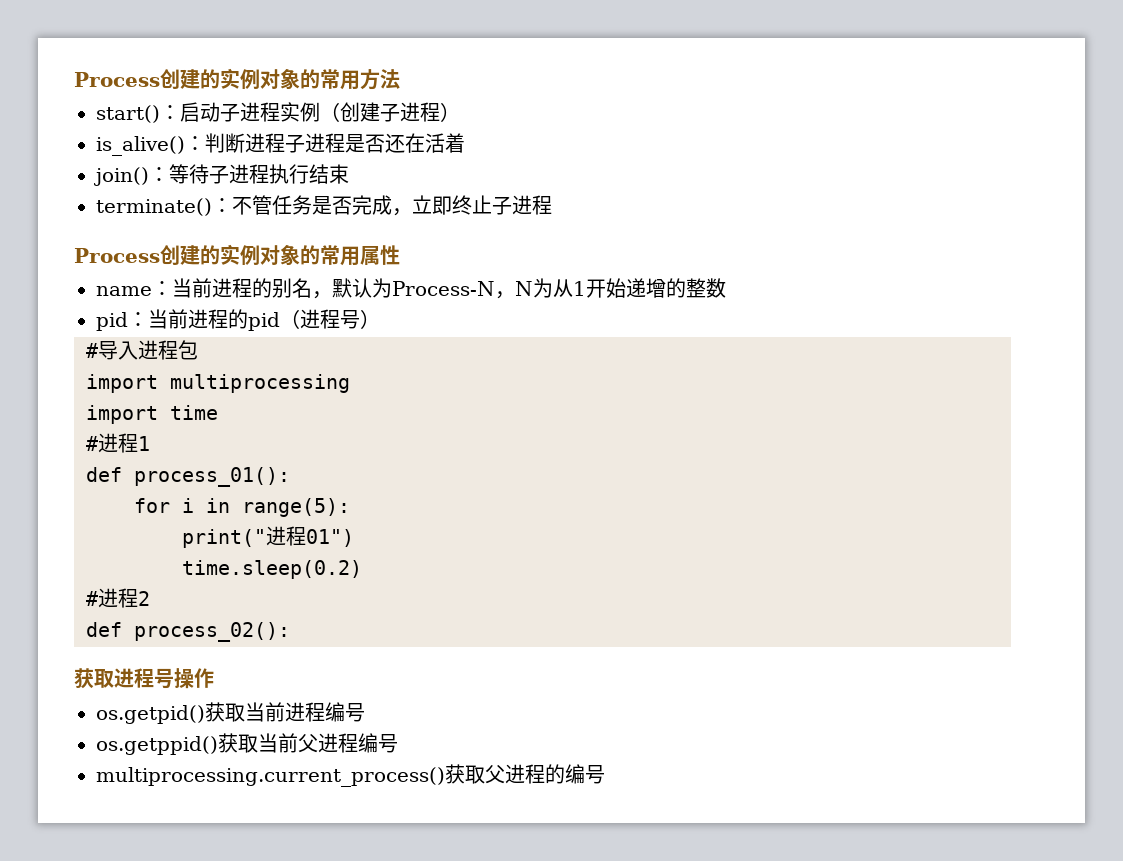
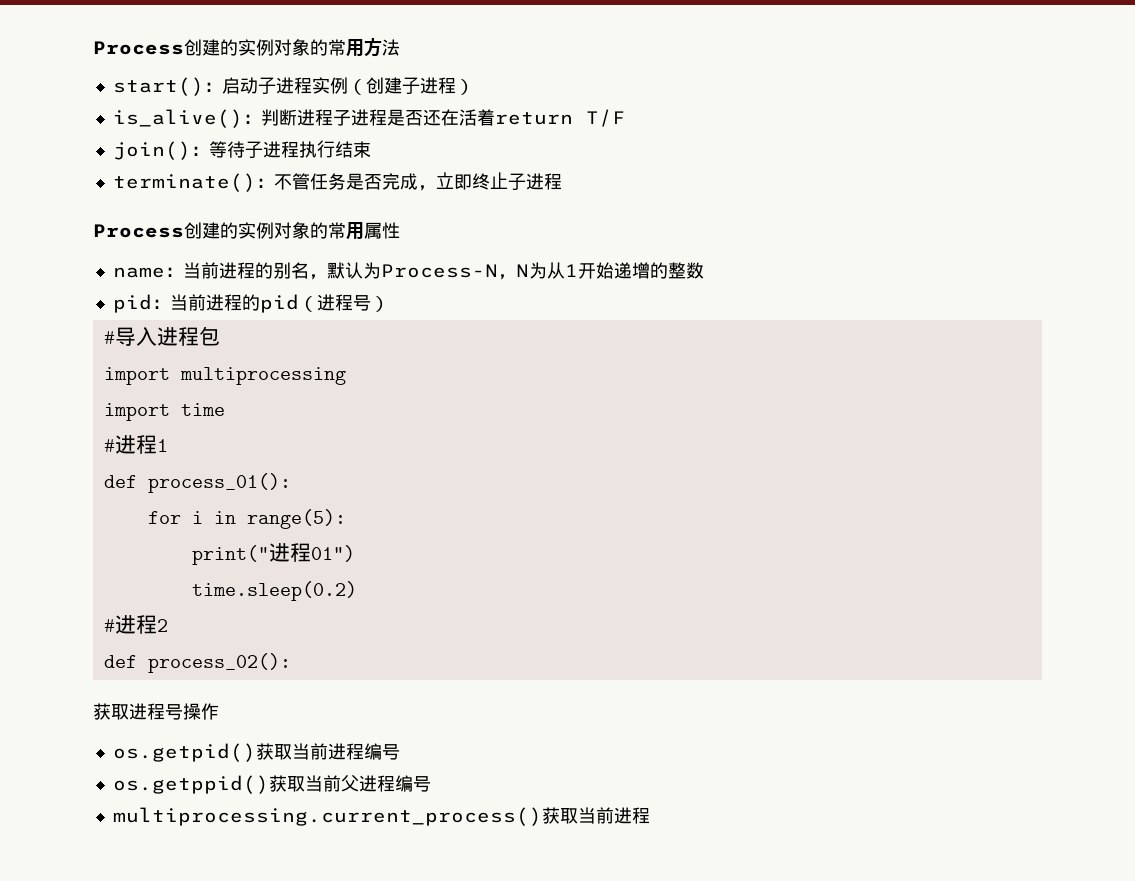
- is_alive()：判断进程子进程是否还在活着
+ is_alive()：判断进程子进程是否还在活着return T/F
- multiprocessing.current_process()获取父进程的编号
+ multiprocessing.current_process()获取当前进程

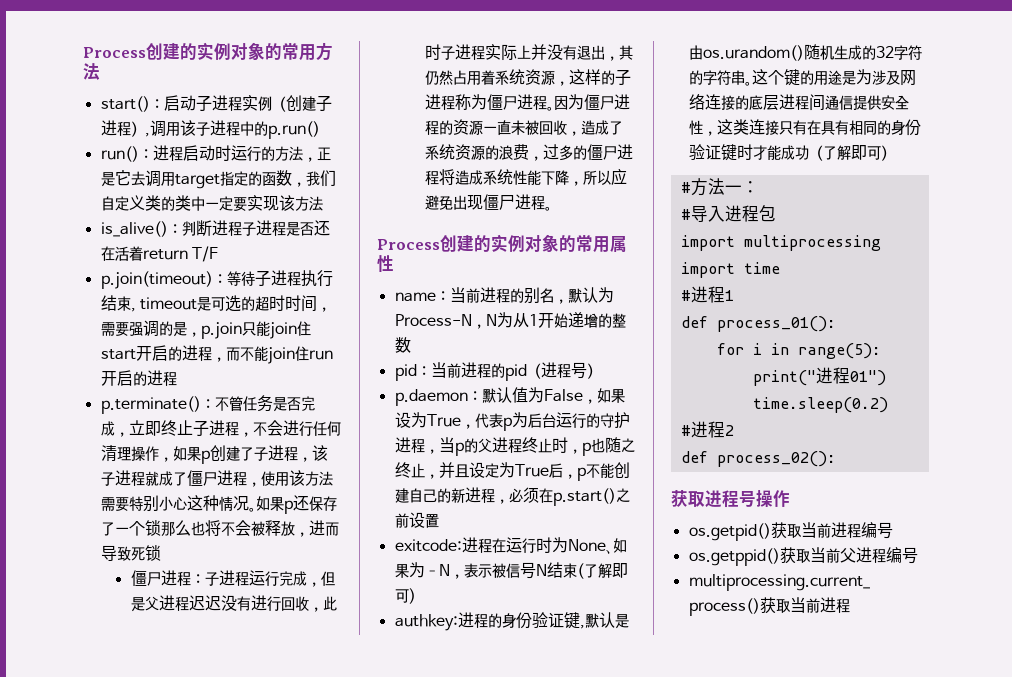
- start()：启动⼦进程实例（创建⼦进程）
+ start()：启动⼦进程实例（创建⼦进程）,调用该子进程中的p.run()
+ run()：进程启动时运行的方法，正是它去调用target指定的函数，我们自定义类的类中一定要实现该方法
- join()：等待⼦进程执⾏结束
- terminate()：不管任务是否完成，⽴即终⽌⼦进程
+ p.join(timeout)：等待⼦进程执⾏结束, timeout是可选的超时时间，需要强调的是，p.join只能join住start开启的进程，而不能join住run开启的进程
+ p.terminate()：不管任务是否完成，⽴即终⽌⼦进程，不会进行任何清理操作，如果p创建了子进程，该子进程就成了僵尸进程，使用该方法需要特别小心这种情况。如果p还保存了一个锁那么也将不会被释放，进而导致死锁
+ 僵尸进程：子进程运行完成，但是父进程迟迟没有进行回收，此时子进程实际上并没有退出，其仍然占用着系统资源，这样的⼦进程称为僵尸进程。因为僵尸进程的资源一直未被回收，造成了系统资源的浪费，过多的僵尸进程将造成系统性能下降，所以应避免出现僵⼫进程。
+ p.daemon：默认值为False，如果设为True，代表p为后台运行的守护进程，当p的父进程终止时，p也随之终止，并且设定为True后，p不能创建自己的新进程，必须在p.start()之前设置
+ exitcode:进程在运行时为None、如果为–N，表示被信号N结束(了解即可)
+ authkey:进程的身份验证键,默认是由os.urandom()随机生成的32字符的字符串。这个键的用途是为涉及网络连接的底层进程间通信提供安全性，这类连接只有在具有相同的身份验证键时才能成功（了解即可）
+ #方法一：

